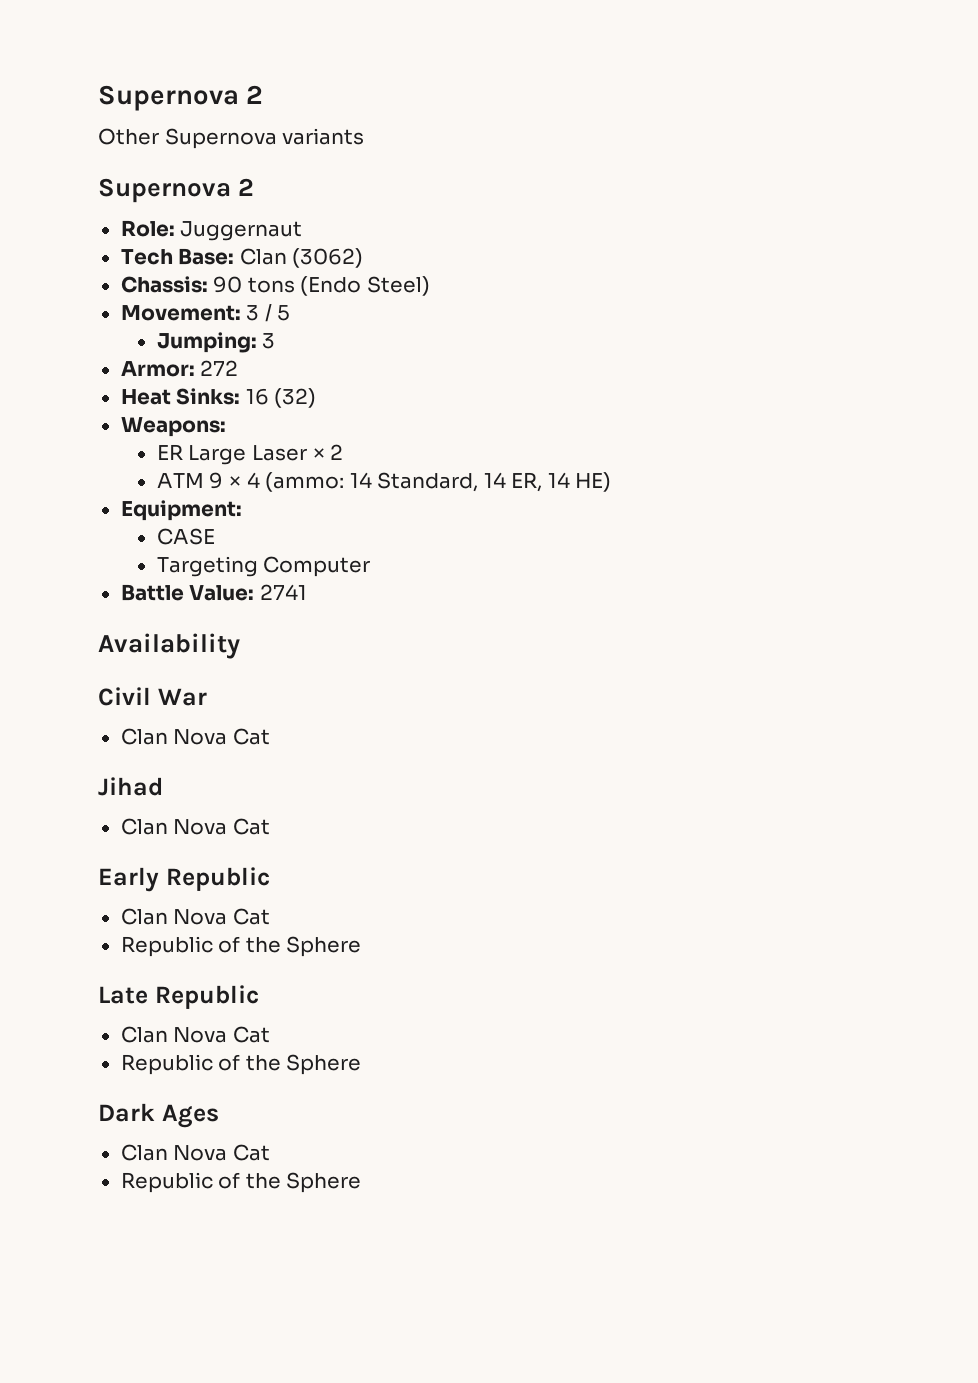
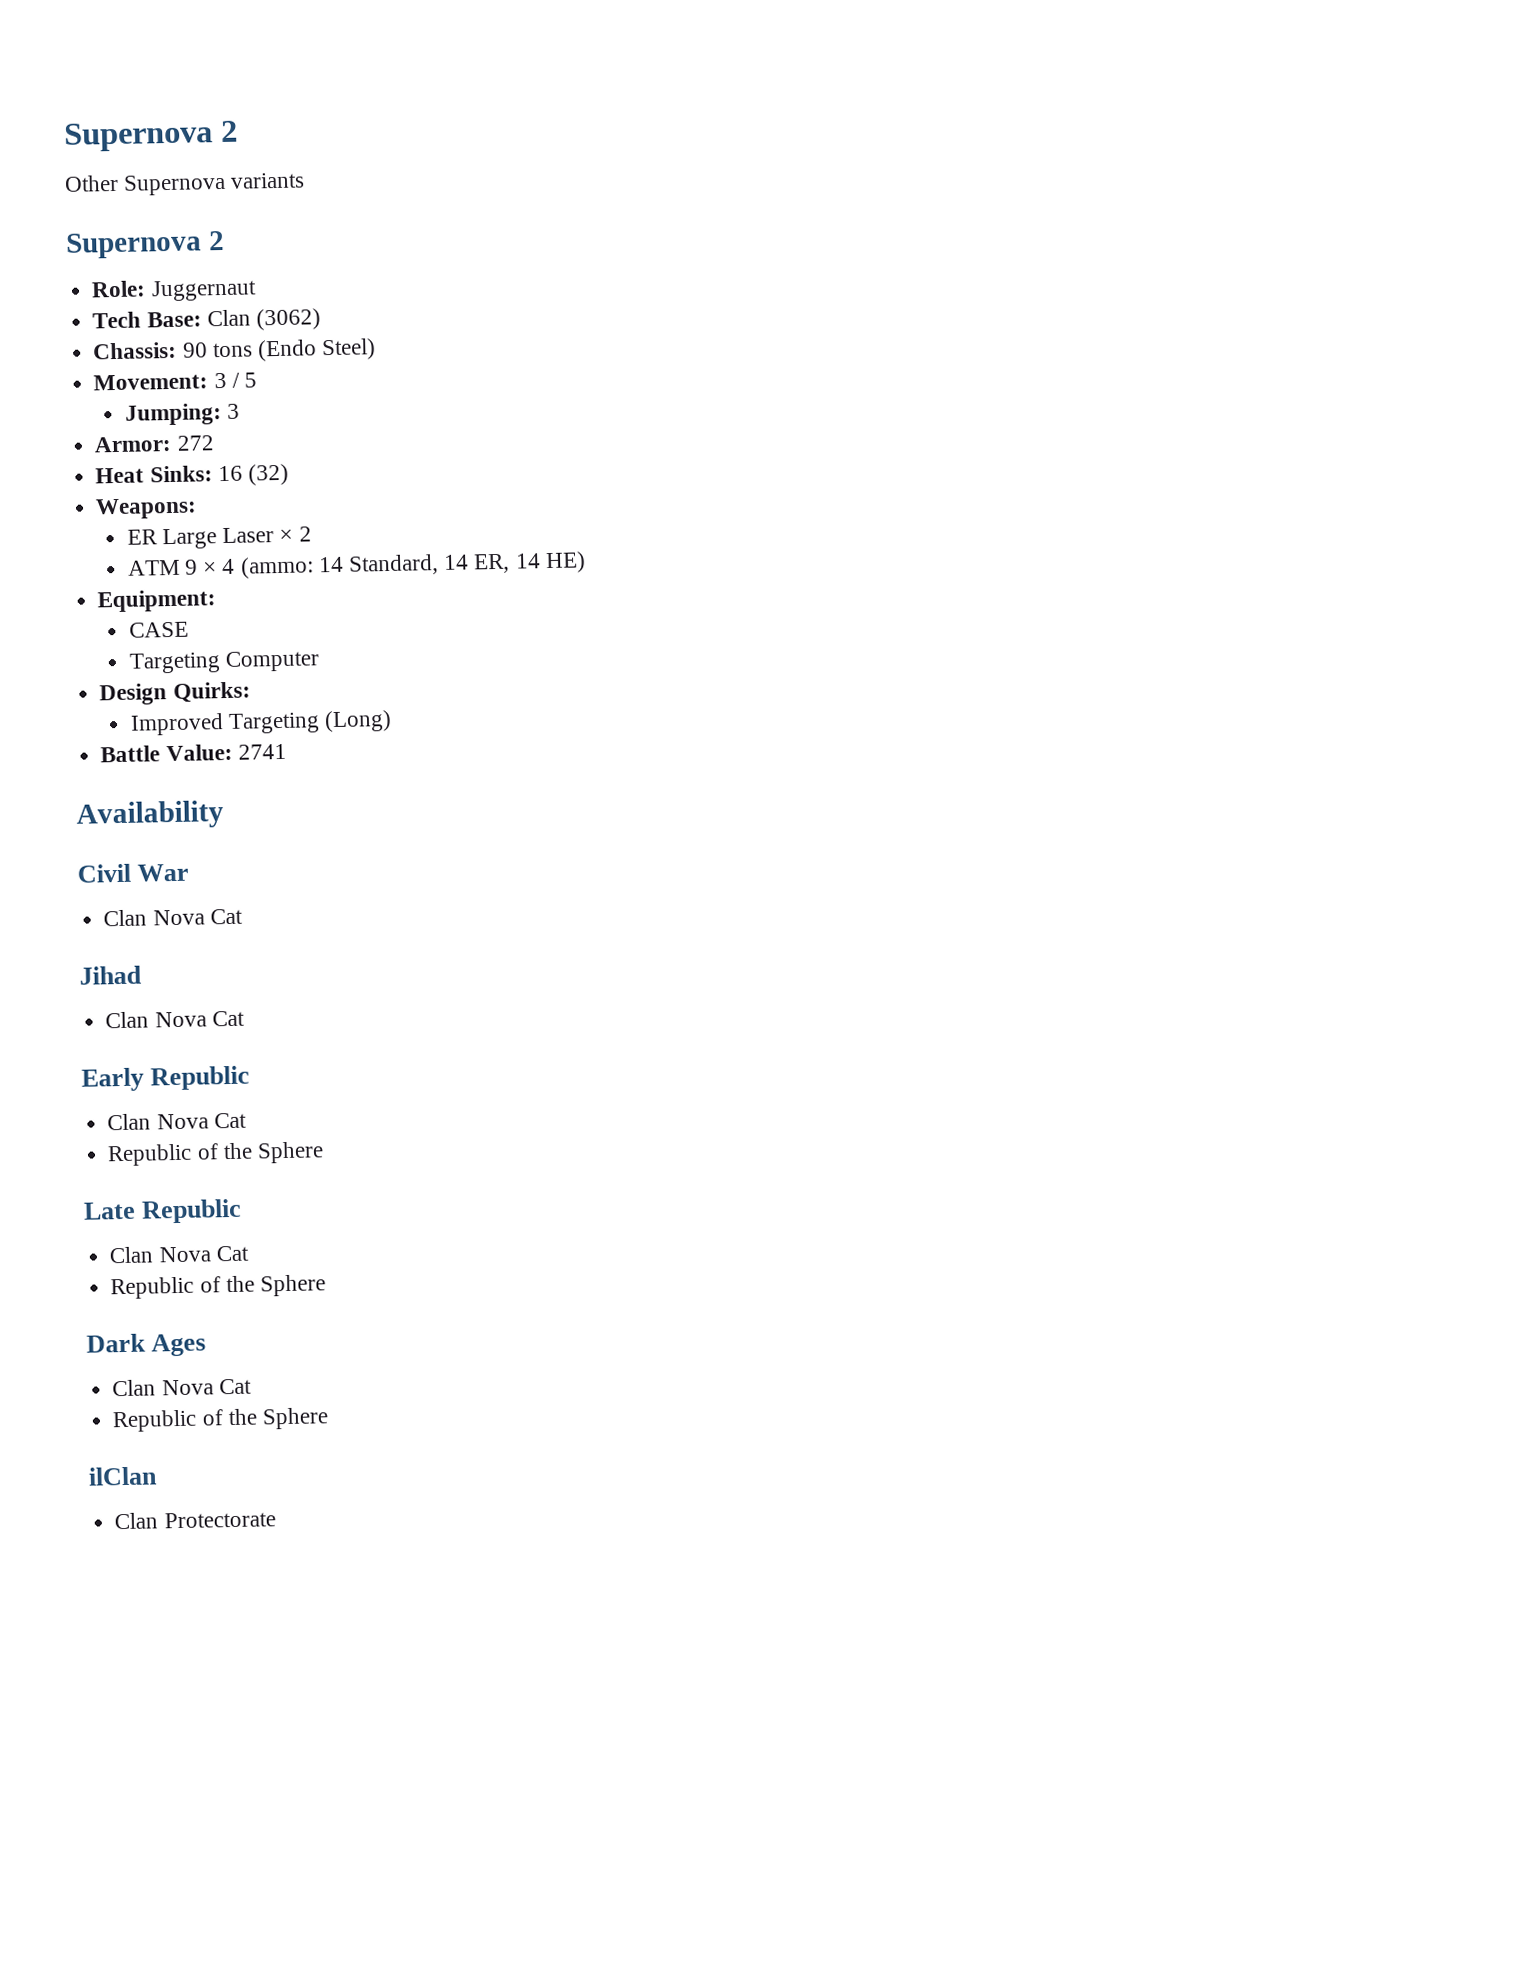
+ Design Quirks:
+ Improved Targeting (Long)
+ ilClan
+ Clan Protectorate

